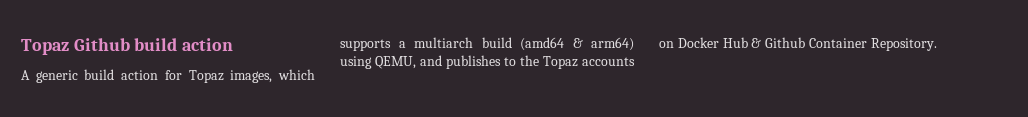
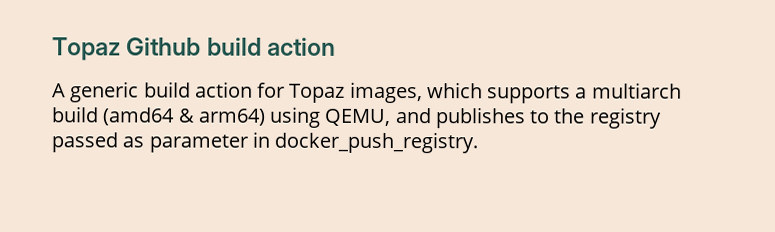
- A generic build action for Topaz images, which supports a multiarch build (amd64 & arm64) using QEMU, and publishes to the Topaz accounts on Docker Hub & Github Container Repository.
+ A generic build action for Topaz images, which supports a multiarch build (amd64 & arm64) using QEMU, and publishes to the registry passed as parameter in docker_push_registry.

